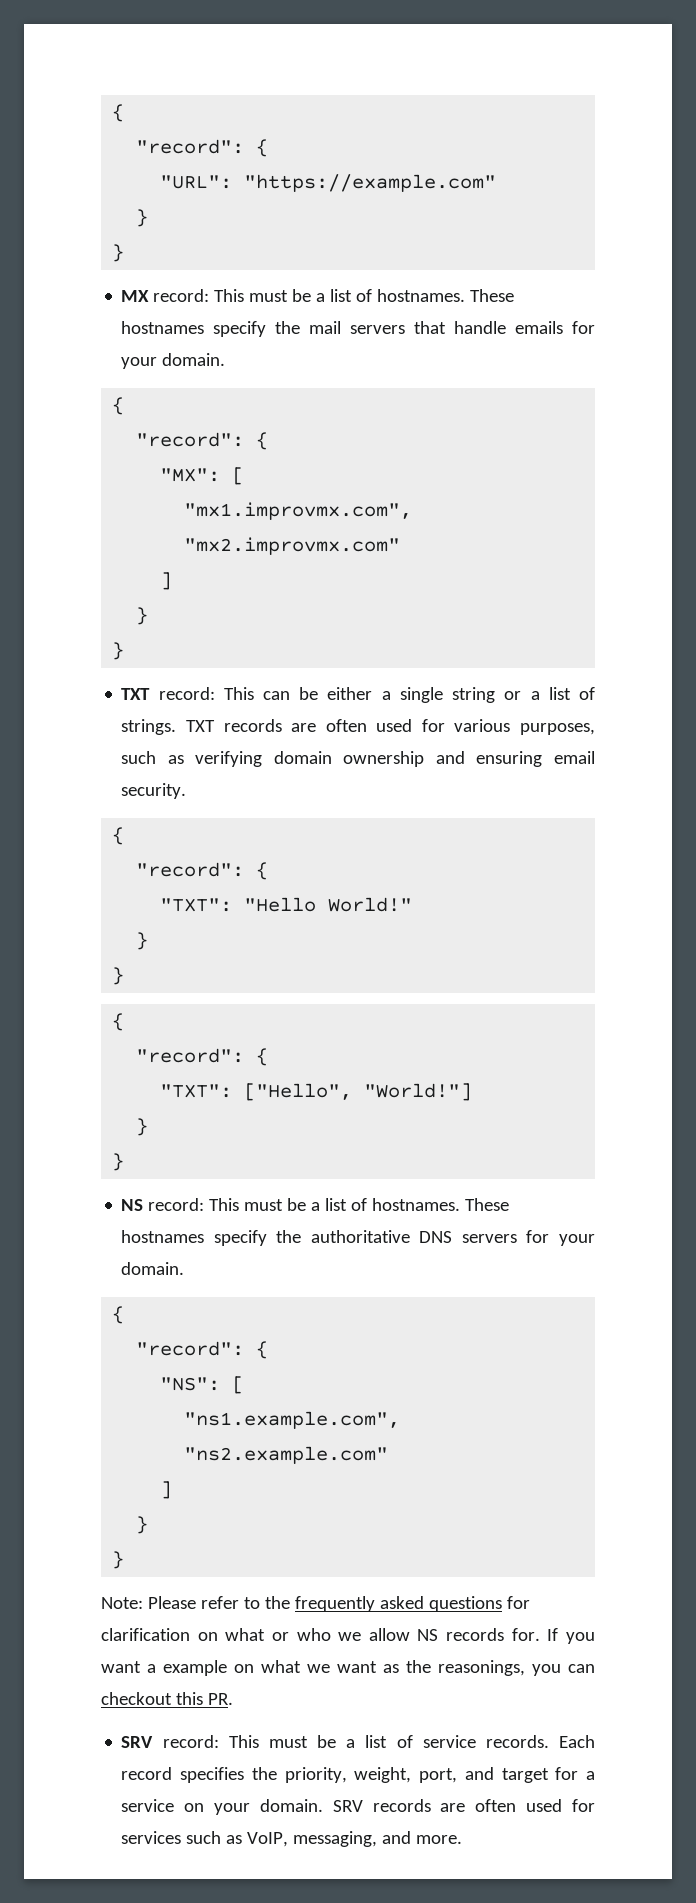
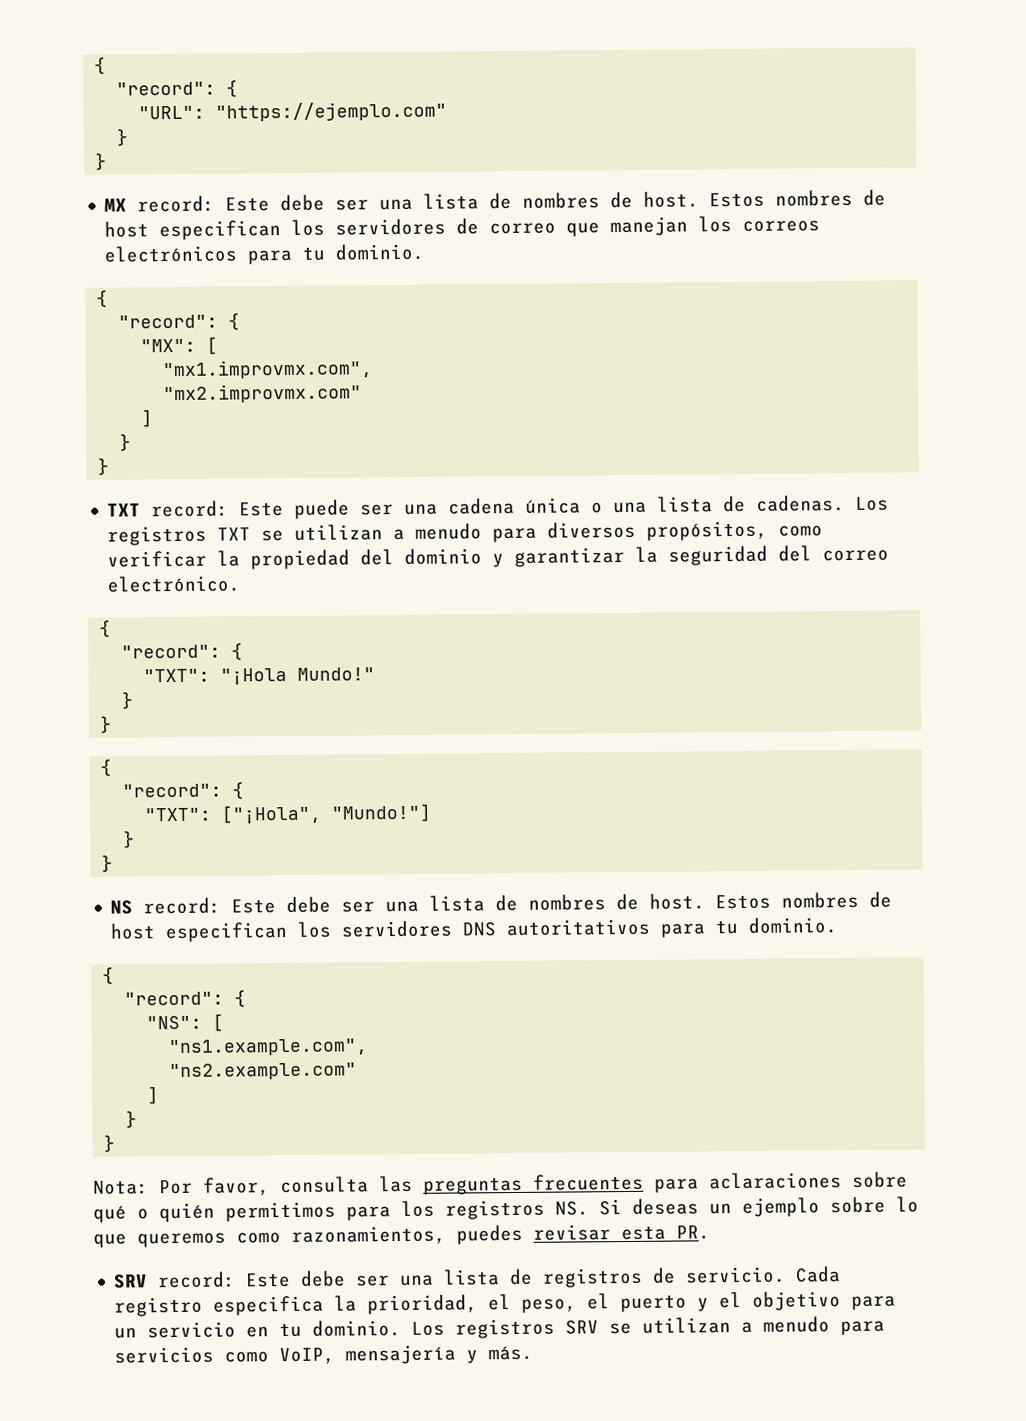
- "URL": "https://example.com"
+ "URL": "https://ejemplo.com"
- MX record: This must be a list of hostnames. These hostnames specify the mail servers that handle emails for your domain.
+ MX record: Este debe ser una lista de nombres de host. Estos nombres de host especifican los servidores de correo que manejan los correos electrónicos para tu dominio.
- TXT record: This can be either a single string or a list of strings. TXT records are often used for various purposes, such as verifying domain ownership and ensuring email security.
+ TXT record: Este puede ser una cadena única o una lista de cadenas. Los registros TXT se utilizan a menudo para diversos propósitos, como verificar la propiedad del dominio y garantizar la seguridad del correo electrónico.
  {
  "record": {
- "TXT": "Hello World!"
+ "TXT": "¡Hola Mundo!"
- "TXT": ["Hello", "World!"]
+ "TXT": ["¡Hola", "Mundo!"]
- NS record: This must be a list of hostnames. These hostnames specify the authoritative DNS servers for your domain.
+ NS record: Este debe ser una lista de nombres de host. Estos nombres de host especifican los servidores DNS autoritativos para tu dominio.
- Note: Please refer to the frequently asked questions for clarification on what or who we allow NS records for. If you want a example on what we want as the reasonings, you can checkout this PR.
- SRV record: This must be a list of service records. Each record specifies the priority, weight, port, and target for a service on your domain. SRV records are often used for services such as VoIP, messaging, and more.
+ Nota: Por favor, consulta las preguntas frecuentes para aclaraciones sobre qué o quién permitimos para los registros NS. Si deseas un ejemplo sobre lo que queremos como razonamientos, puedes revisar esta PR.
+ SRV record: Este debe ser una lista de registros de servicio. Cada registro especifica la prioridad, el peso, el puerto y el objetivo para un servicio en tu dominio. Los registros SRV se utilizan a menudo para servicios como VoIP, mensajería y más.

